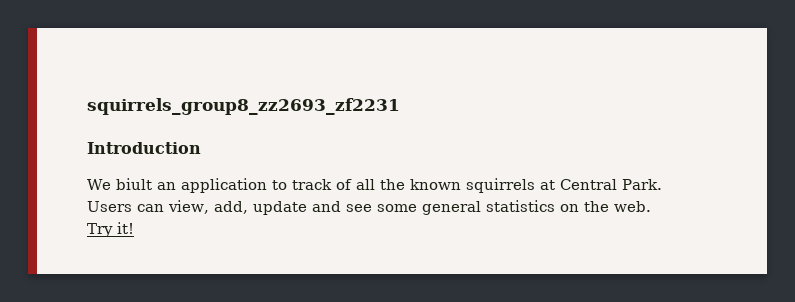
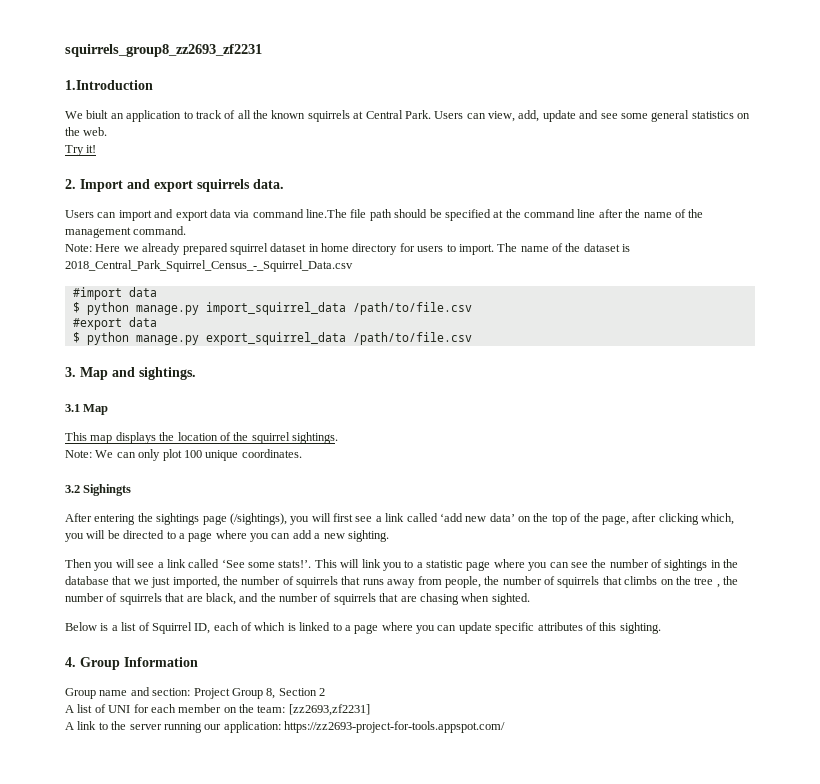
- Introduction
+ 1.Introduction
+ 2. Import and export squirrels data.
+ Users can import and export data via command line.The file path should be specified at the command line after the name of the management command.
+ Note: Here we already prepared squirrel dataset in home directory for users to import. The name of the dataset is 2018_Central_Park_Squirrel_Census_-_Squirrel_Data.csv
+ #import data
+ $ python manage.py import_squirrel_data /path/to/file.csv
+ #export data
+ $ python manage.py export_squirrel_data /path/to/file.csv
+ 3. Map and sightings.
+ 3.1 Map
+ This map displays the location of the squirrel sightings.
+ Note: We can only plot 100 unique coordinates.
+ 3.2 Sighingts
+ After entering the sightings page (/sightings), you will first see a link called ‘add new data’ on the top of the page, after clicking which, you will be directed to a page where you can add a new sighting.
+ Then you will see a link called ‘See some stats!’. This will link you to a statistic page where you can see the number of sightings in the database that we just imported, the number of squirrels that runs away from people, the number of squirrels that climbs on the tree , the number of squirrels that are black, and the number of squirrels that are chasing when sighted.
+ Below is a list of Squirrel ID, each of which is linked to a page where you can update specific attributes of this sighting.
+ 4. Group Information
+ Group name and section: Project Group 8, Section 2
+ A list of UNI for each member on the team: [zz2693,zf2231]
+ A link to the server running our application: https://zz2693-project-for-tools.appspot.com/

